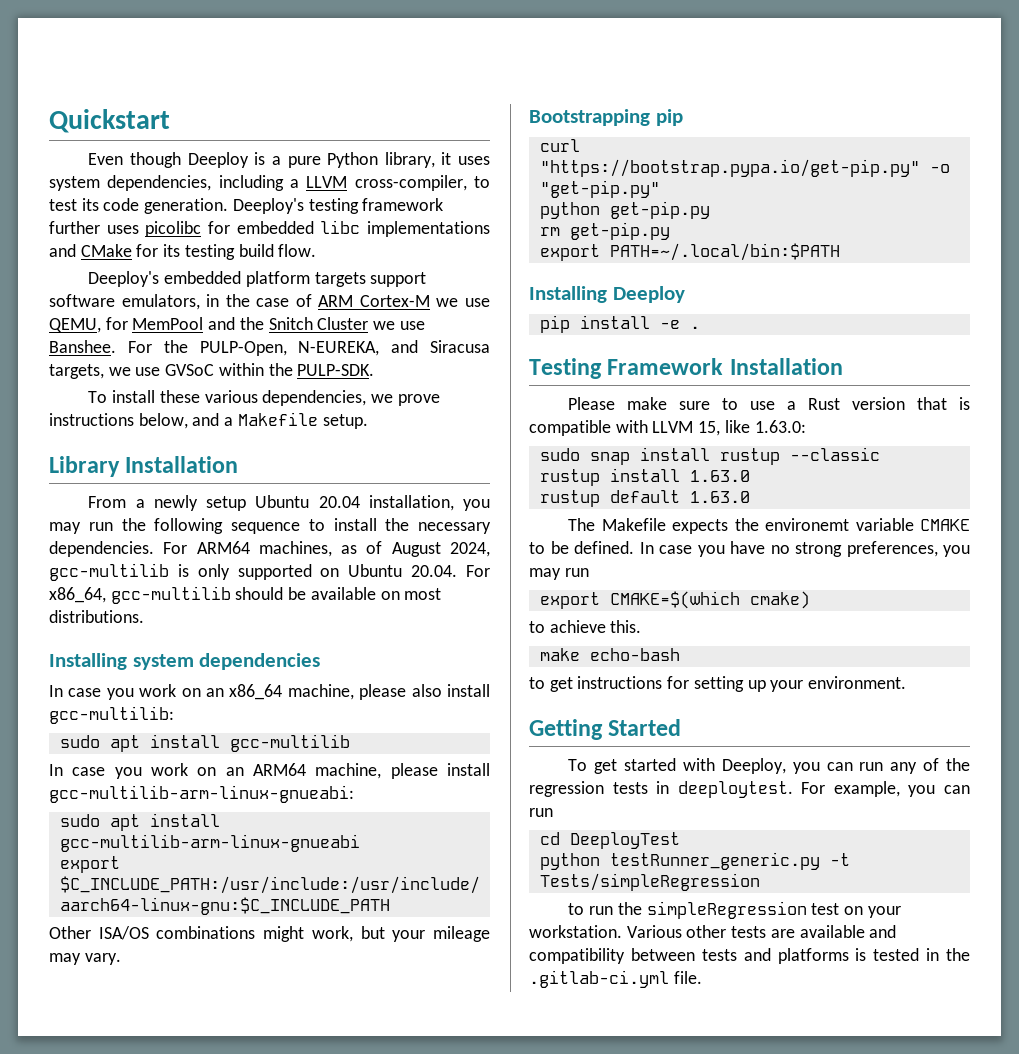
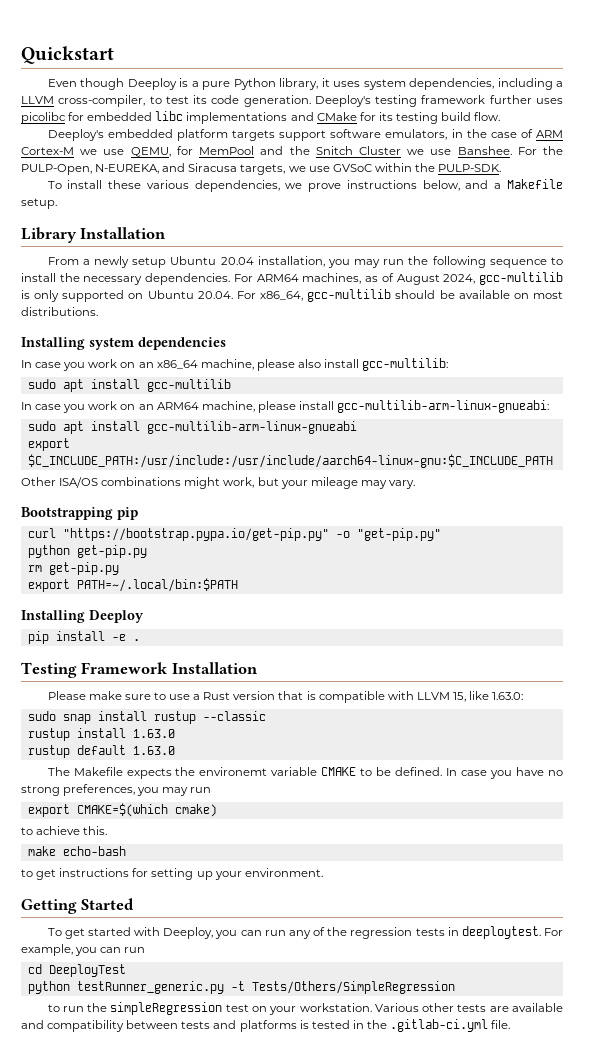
- python testRunner_generic.py -t Tests/simpleRegression
+ python testRunner_generic.py -t Tests/Others/SimpleRegression

